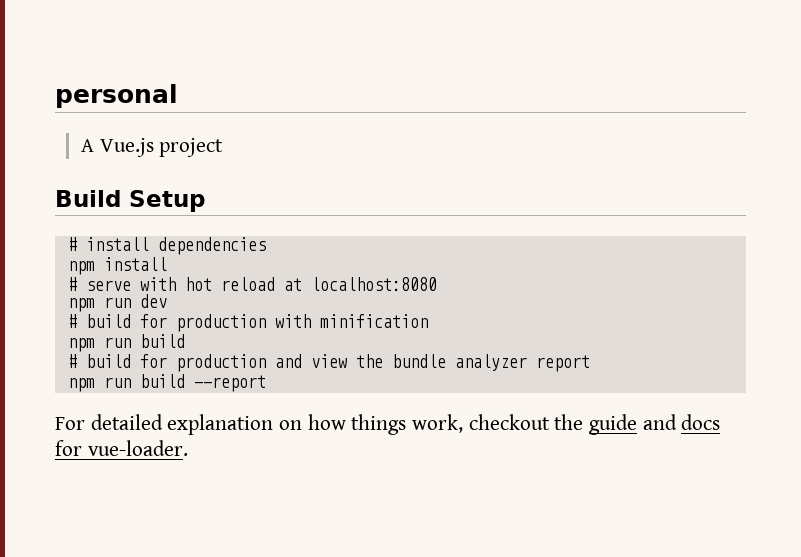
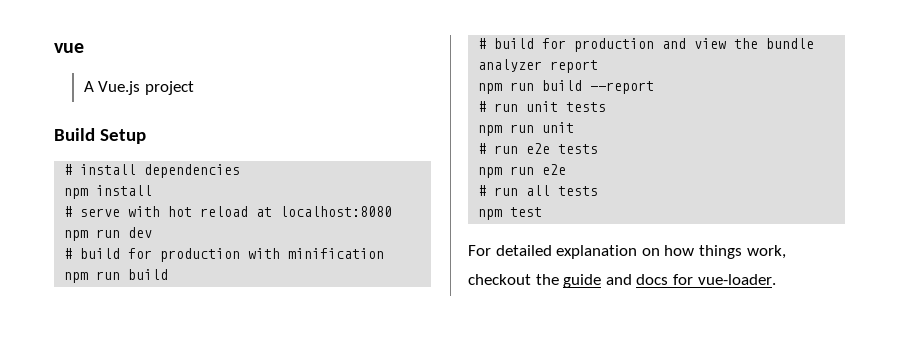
- personal
+ vue
+ # run unit tests
+ npm run unit
+ # run e2e tests
+ npm run e2e
+ # run all tests
+ npm test

